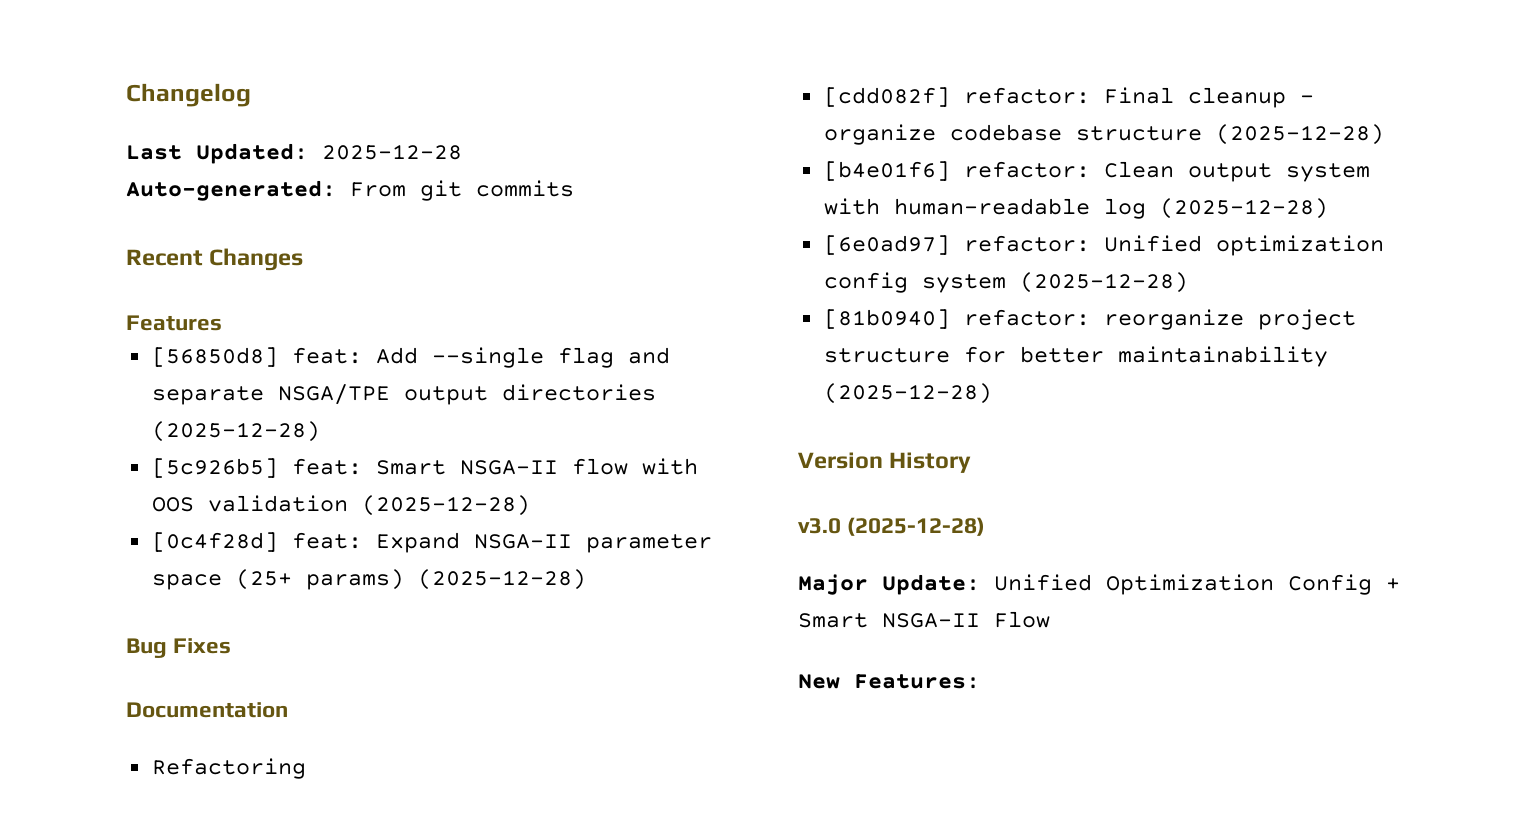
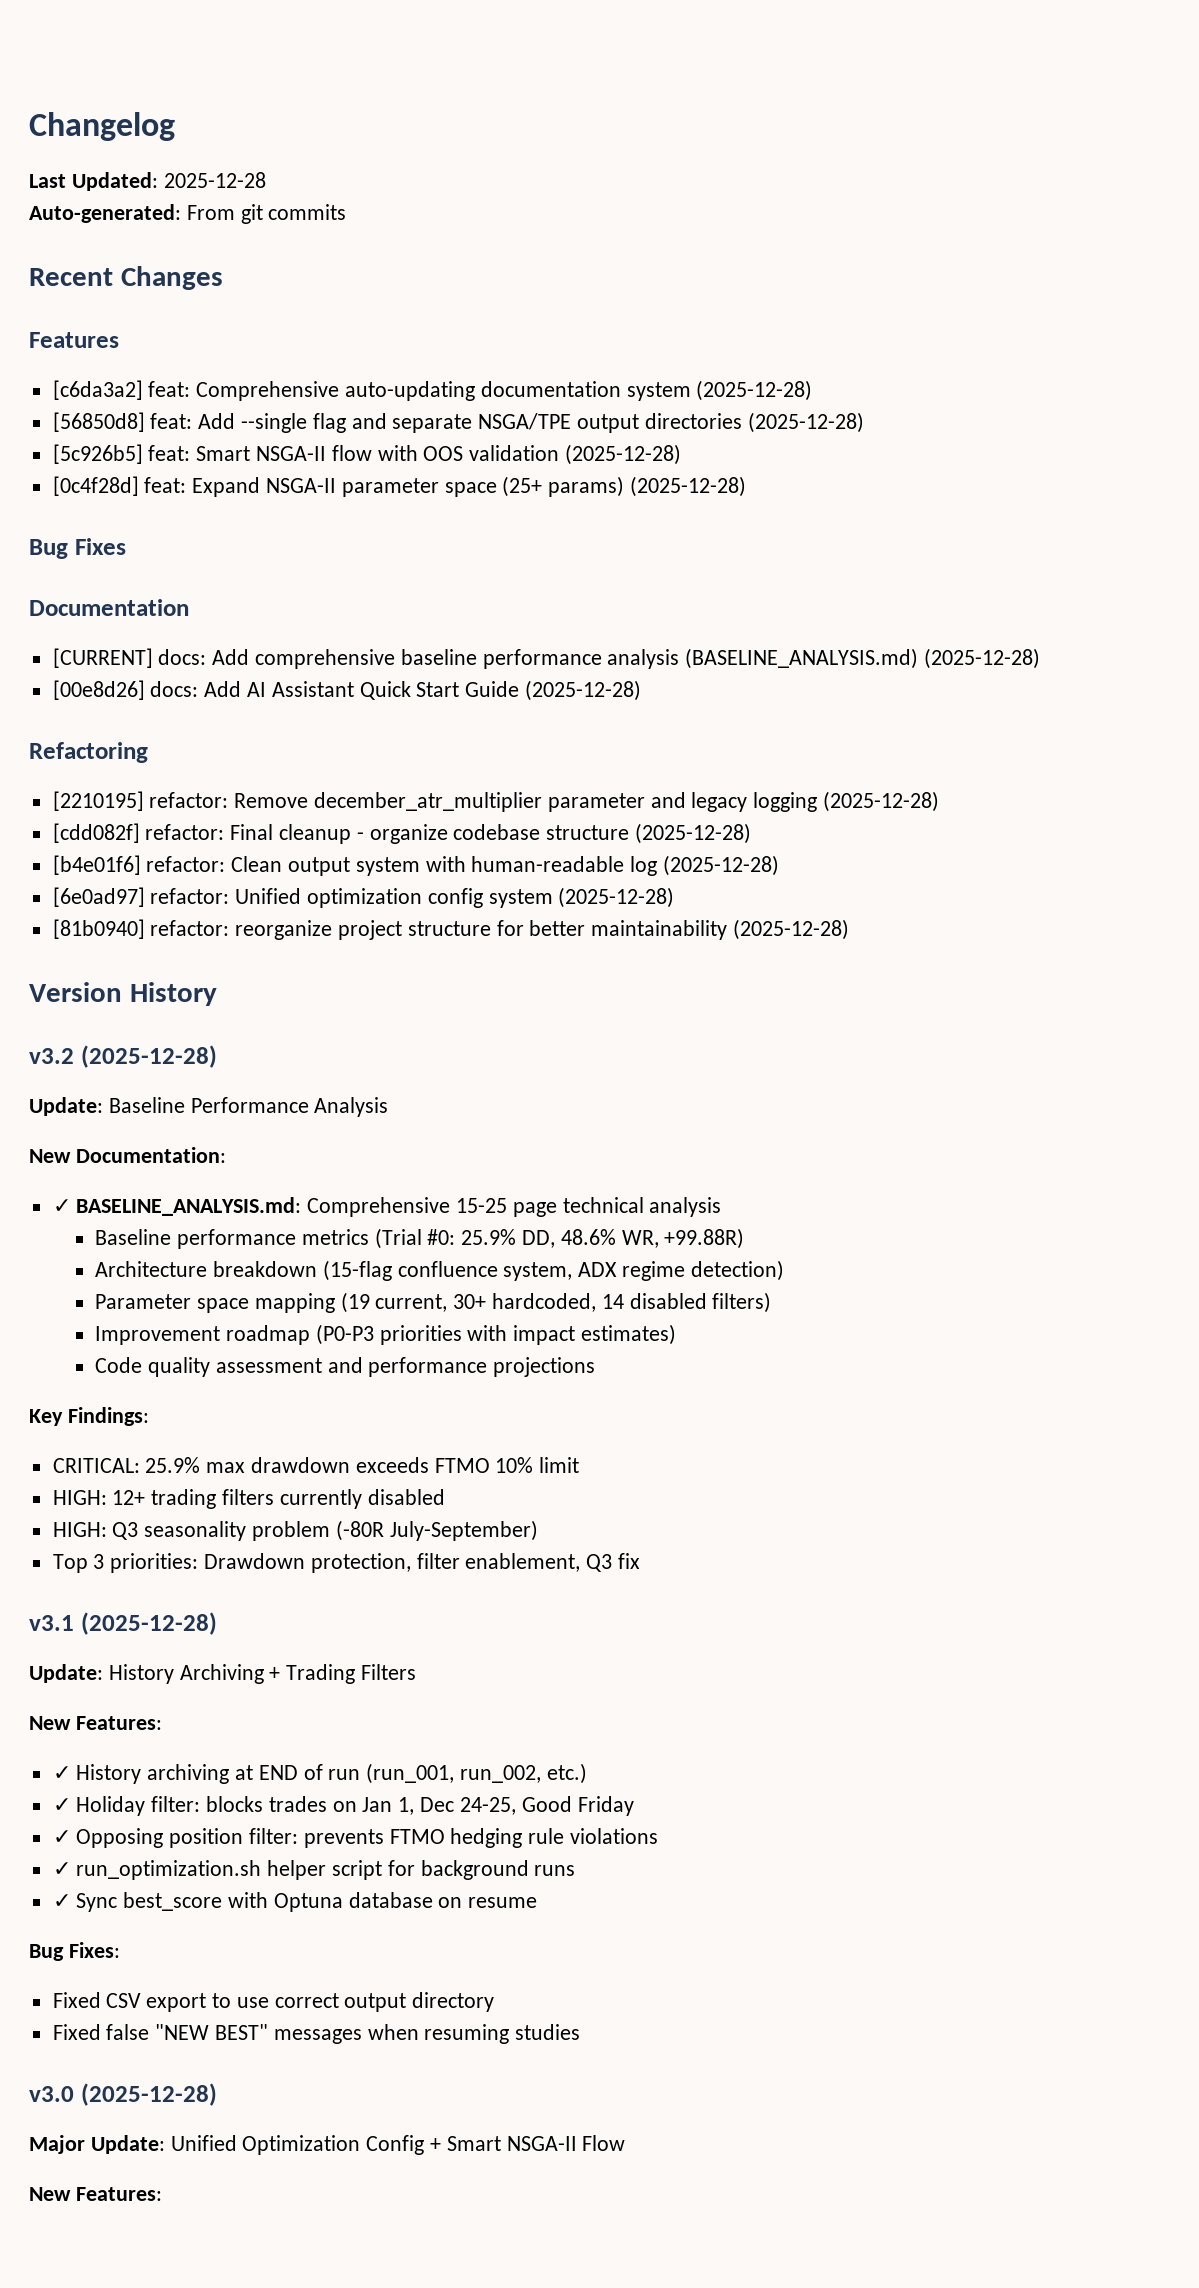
+ [c6da3a2] feat: Comprehensive auto-updating documentation system (2025-12-28)
+ [CURRENT] docs: Add comprehensive baseline performance analysis (BASELINE_ANALYSIS.md) (2025-12-28)
+ [00e8d26] docs: Add AI Assistant Quick Start Guide (2025-12-28)
  Refactoring
+ [2210195] refactor: Remove december_atr_multiplier parameter and legacy logging (2025-12-28)
+ v3.2 (2025-12-28)
+ Update: Baseline Performance Analysis
+ New Documentation:
+ ✓ BASELINE_ANALYSIS.md: Comprehensive 15-25 page technical analysis
+ Baseline performance metrics (Trial #0: 25.9% DD, 48.6% WR, +99.88R)
+ Architecture breakdown (15-flag confluence system, ADX regime detection)
+ Parameter space mapping (19 current, 30+ hardcoded, 14 disabled filters)
+ Improvement roadmap (P0-P3 priorities with impact estimates)
+ Code quality assessment and performance projections
+ Key Findings:
+ CRITICAL: 25.9% max drawdown exceeds FTMO 10% limit
+ HIGH: 12+ trading filters currently disabled
+ HIGH: Q3 seasonality problem (-80R July-September)
+ Top 3 priorities: Drawdown protection, filter enablement, Q3 fix
+ v3.1 (2025-12-28)
+ Update: History Archiving + Trading Filters
+ New Features:
+ ✓ History archiving at END of run (run_001, run_002, etc.)
+ ✓ Holiday filter: blocks trades on Jan 1, Dec 24-25, Good Friday
+ ✓ Opposing position filter: prevents FTMO hedging rule violations
+ ✓ run_optimization.sh helper script for background runs
+ ✓ Sync best_score with Optuna database on resume
+ Bug Fixes:
+ Fixed CSV export to use correct output directory
+ Fixed false "NEW BEST" messages when resuming studies

